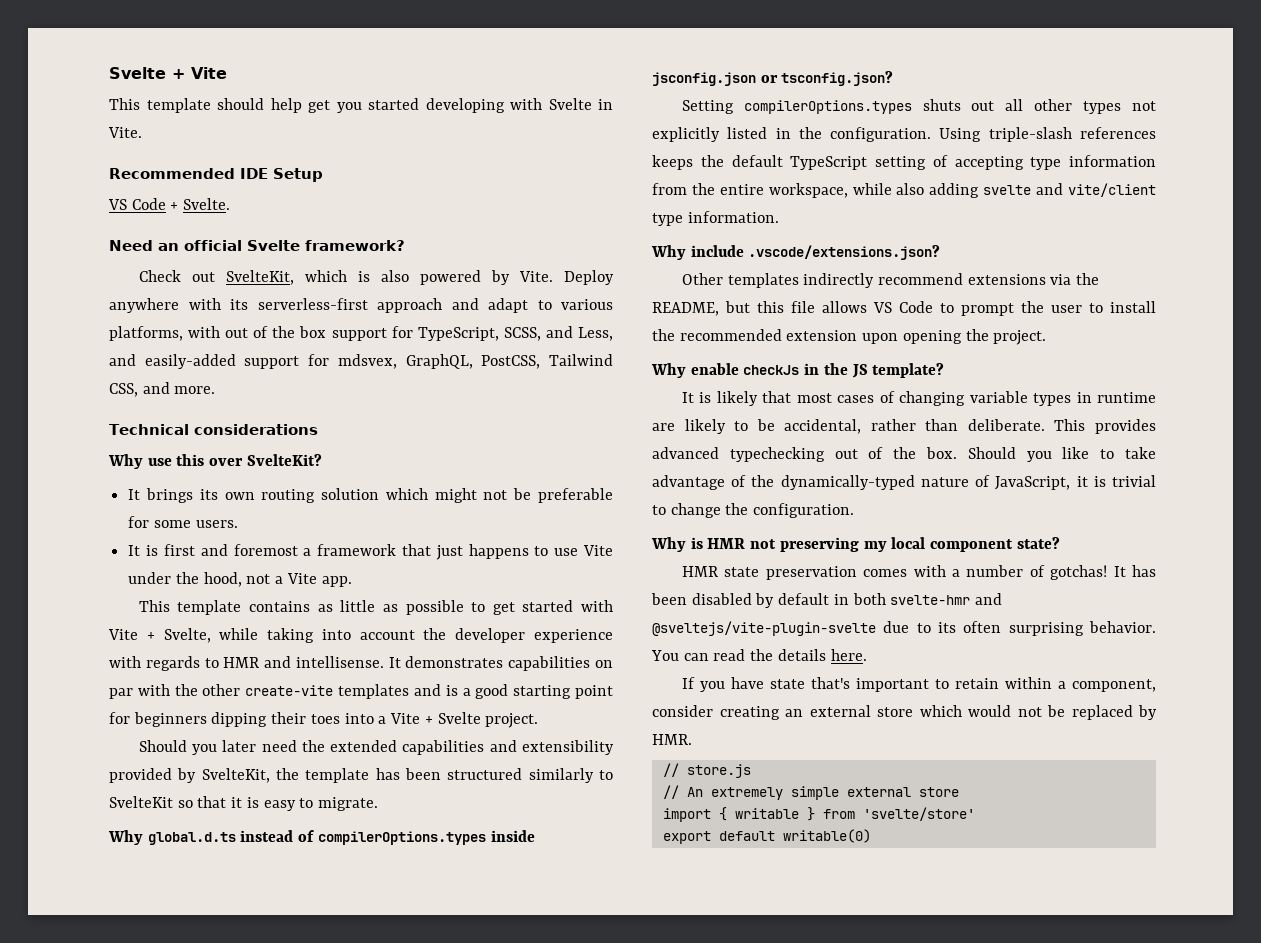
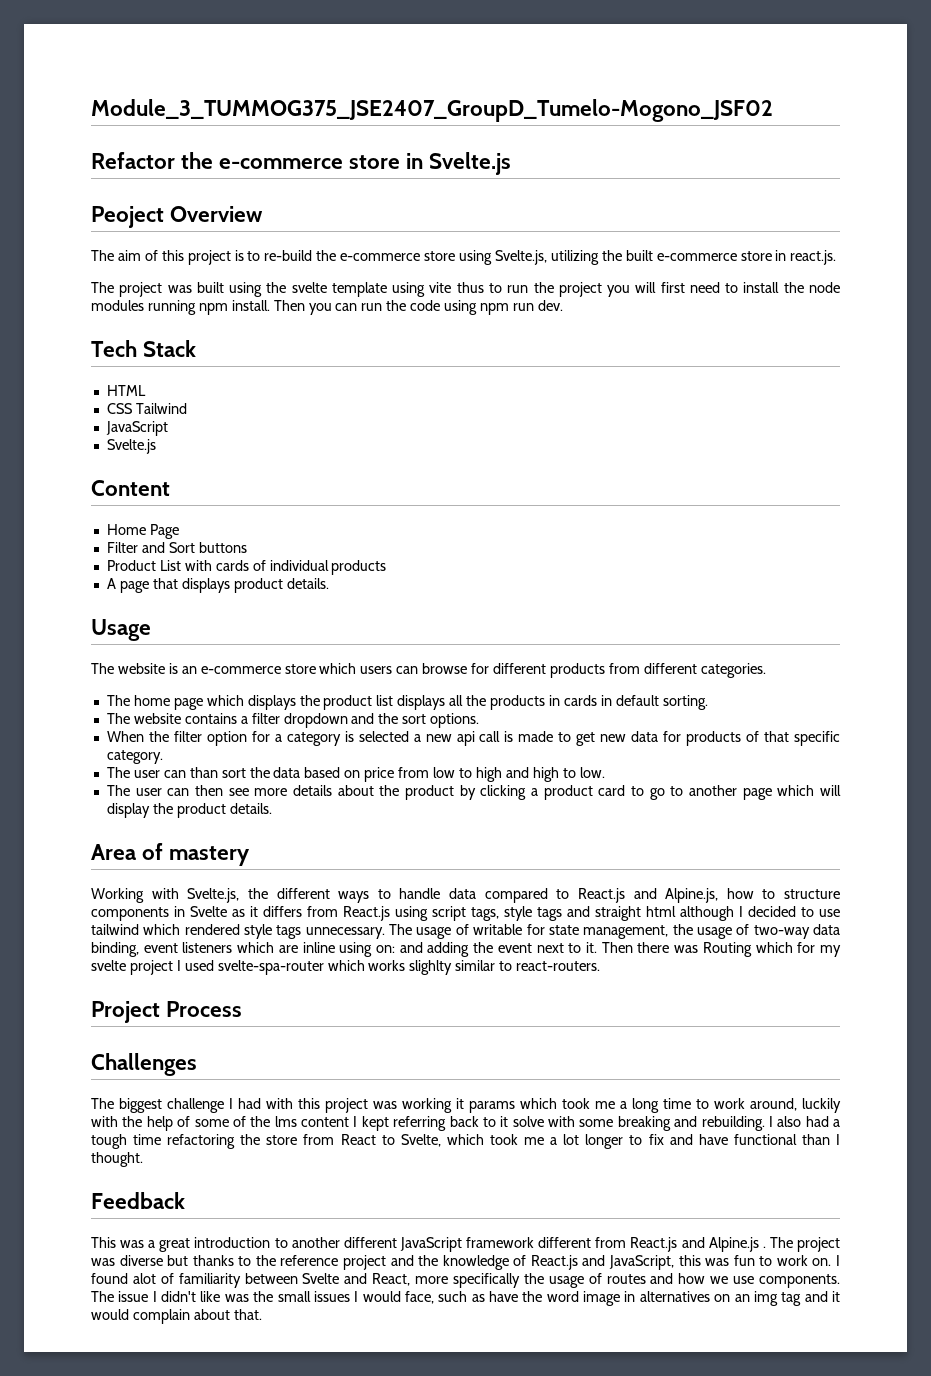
- Svelte + Vite
- This template should help get you started developing with Svelte in Vite.
- Recommended IDE Setup
- VS Code + Svelte.
- Need an official Svelte framework?
- Check out SvelteKit, which is also powered by Vite. Deploy anywhere with its serverless-first approach and adapt to various platforms, with out of the box support for TypeScript, SCSS, and Less, and easily-added support for mdsvex, GraphQL, PostCSS, Tailwind CSS, and more.
- Technical considerations
- Why use this over SvelteKit?
- It brings its own routing solution which might not be preferable for some users.
- It is first and foremost a framework that just happens to use Vite under the hood, not a Vite app.
- This template contains as little as possible to get started with Vite + Svelte, while taking into account the developer experience with regards to HMR and intellisense. It demonstrates capabilities on par with the other create-vite templates and is a good starting point for beginners dipping their toes into a Vite + Svelte project.
- Should you later need the extended capabilities and extensibility provided by SvelteKit, the template has been structured similarly to SvelteKit so that it is easy to migrate.
- Why global.d.ts instead of compilerOptions.types inside jsconfig.json or tsconfig.json?
- Setting compilerOptions.types shuts out all other types not explicitly listed in the configuration. Using triple-slash references keeps the default TypeScript setting of accepting type information from the entire workspace, while also adding svelte and vite/client type information.
- Why include .vscode/extensions.json?
- Other templates indirectly recommend extensions via the README, but this file allows VS Code to prompt the user to install the recommended extension upon opening the project.
- Why enable checkJs in the JS template?
- It is likely that most cases of changing variable types in runtime are likely to be accidental, rather than deliberate. This provides advanced typechecking out of the box. Should you like to take advantage of the dynamically-typed nature of JavaScript, it is trivial to change the configuration.
- Why is HMR not preserving my local component state?
- HMR state preservation comes with a number of gotchas! It has been disabled by default in both svelte-hmr and @sveltejs/vite-plugin-svelte due to its often surprising behavior. You can read the details here.
- If you have state that's important to retain within a component, consider creating an external store which would not be replaced by HMR.
- // store.js
- // An extremely simple external store
- import { writable } from 'svelte/store'
- export default writable(0)
+ Module_3_TUMMOG375_JSE2407_GroupD_Tumelo-Mogono_JSF02
+ Refactor the e-commerce store in Svelte.js
+ Peoject Overview
+ The aim of this project is to re-build the e-commerce store using Svelte.js, utilizing the built e-commerce store in react.js.
+ The project was built using the svelte template using vite thus to run the project you will first need to install the node modules running npm install. Then you can run the code using npm run dev.
+ Tech Stack
+ HTML
+ CSS Tailwind
+ JavaScript
+ Svelte.js
+ Content
+ Home Page
+ Filter and Sort buttons
+ Product List with cards of individual products
+ A page that displays product details.
+ Usage
+ The website is an e-commerce store which users can browse for different products from different categories.
+ The home page which displays the product list displays all the products in cards in default sorting.
+ The website contains a filter dropdown and the sort options.
+ When the filter option for a category is selected a new api call is made to get new data for products of that specific category.
+ The user can than sort the data based on price from low to high and high to low.
+ The user can then see more details about the product by clicking a product card to go to another page which will display the product details.
+ Area of mastery
+ Working with Svelte.js, the different ways to handle data compared to React.js and Alpine.js, how to structure components in Svelte as it differs from React.js using script tags, style tags and straight html although I decided to use tailwind which rendered style tags unnecessary. The usage of writable for state management, the usage of two-way data binding, event listeners which are inline using on: and adding the event next to it. Then there was Routing which for my svelte project I used svelte-spa-router which works slighlty similar to react-routers.
+ Project Process
+ Challenges
+ The biggest challenge I had with this project was working it params which took me a long time to work around, luckily with the help of some of the lms content I kept referring back to it solve with some breaking and rebuilding. I also had a tough time refactoring the store from React to Svelte, which took me a lot longer to fix and have functional than I thought.
+ Feedback
+ This was a great introduction to another different JavaScript framework different from React.js and Alpine.js . The project was diverse but thanks to the reference project and the knowledge of React.js and JavaScript, this was fun to work on. I found alot of familiarity between Svelte and React, more specifically the usage of routes and how we use components. The issue I didn't like was the small issues I would face, such as have the word image in alternatives on an img tag and it would complain about that.

